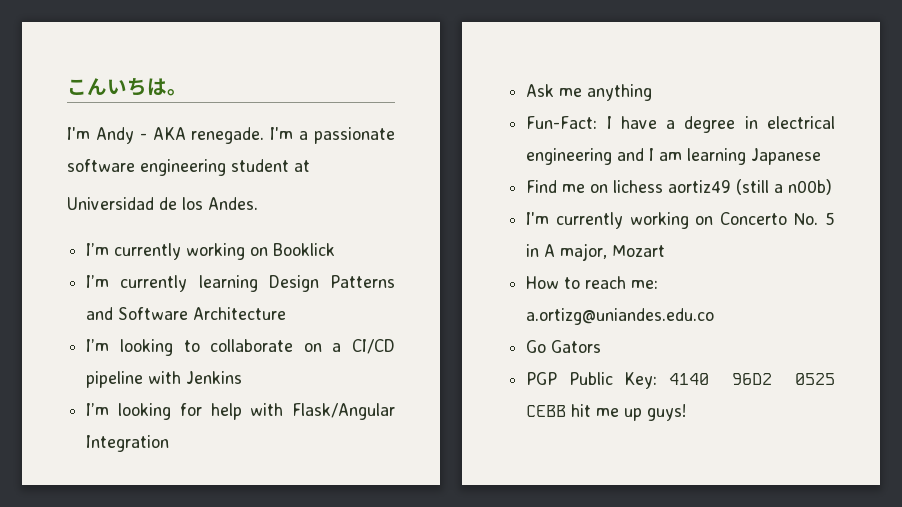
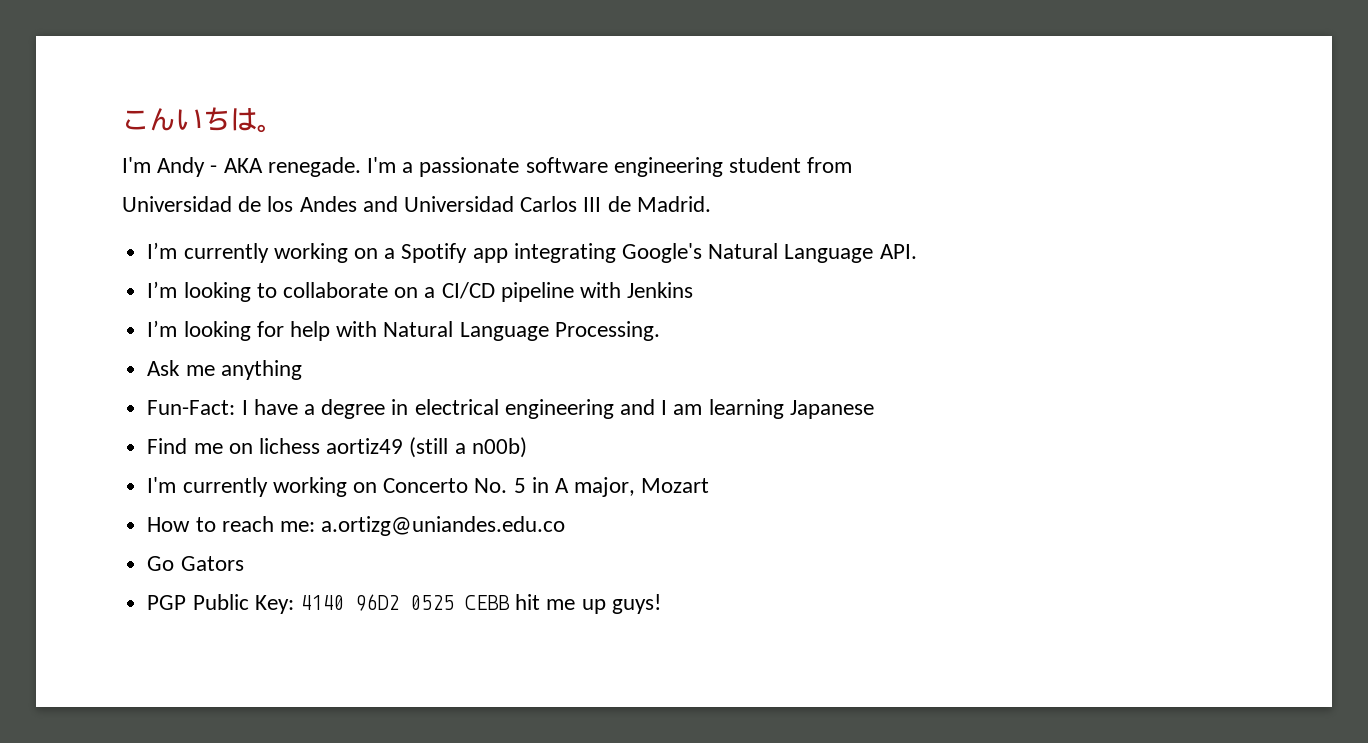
- I'm a passionate software engineering student at
+ I'm a passionate software engineering student from
- Universidad de los Andes.
- I’m currently working on Booklick
- I’m currently learning Design Patterns and Software Architecture
+ Universidad de los Andes and Universidad Carlos III de Madrid.
+ I’m currently working on a Spotify app integrating Google's Natural Language API.
- I’m looking for help with Flask/Angular Integration
+ I’m looking for help with Natural Language Processing.

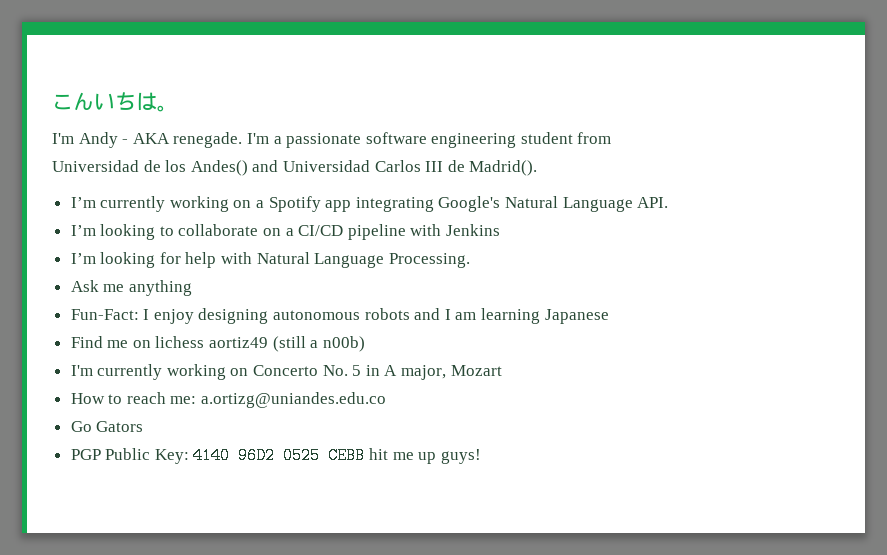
- Universidad de los Andes and Universidad Carlos III de Madrid.
+ Universidad de los Andes() and Universidad Carlos III de Madrid().
- Fun-Fact: I have a degree in electrical engineering and I am learning Japanese
+ Fun-Fact: I enjoy designing autonomous robots and I am learning Japanese

